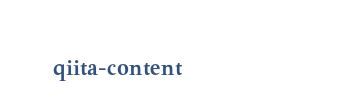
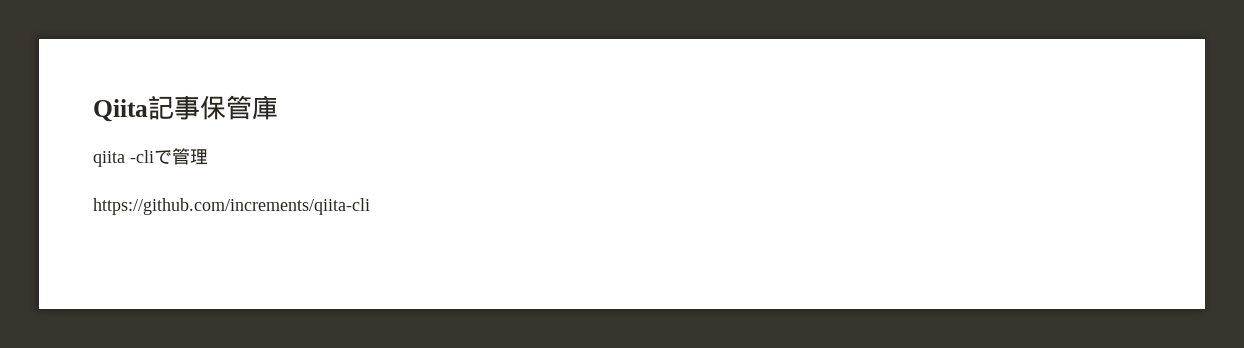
- qiita-content
+ Qiita記事保管庫
+ qiita -cliで管理
+ https://github.com/increments/qiita-cli

